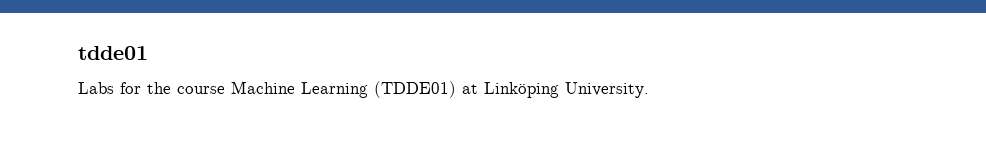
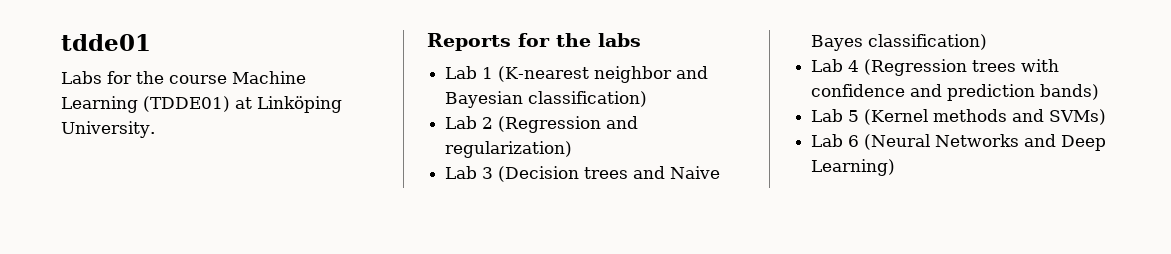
+ Reports for the labs
+ Lab 1 (K-nearest neighbor and Bayesian classification)
+ Lab 2 (Regression and regularization)
+ Lab 3 (Decision trees and Naive Bayes classification)
+ Lab 4 (Regression trees with confidence and prediction bands)
+ Lab 5 (Kernel methods and SVMs)
+ Lab 6 (Neural Networks and Deep Learning)

